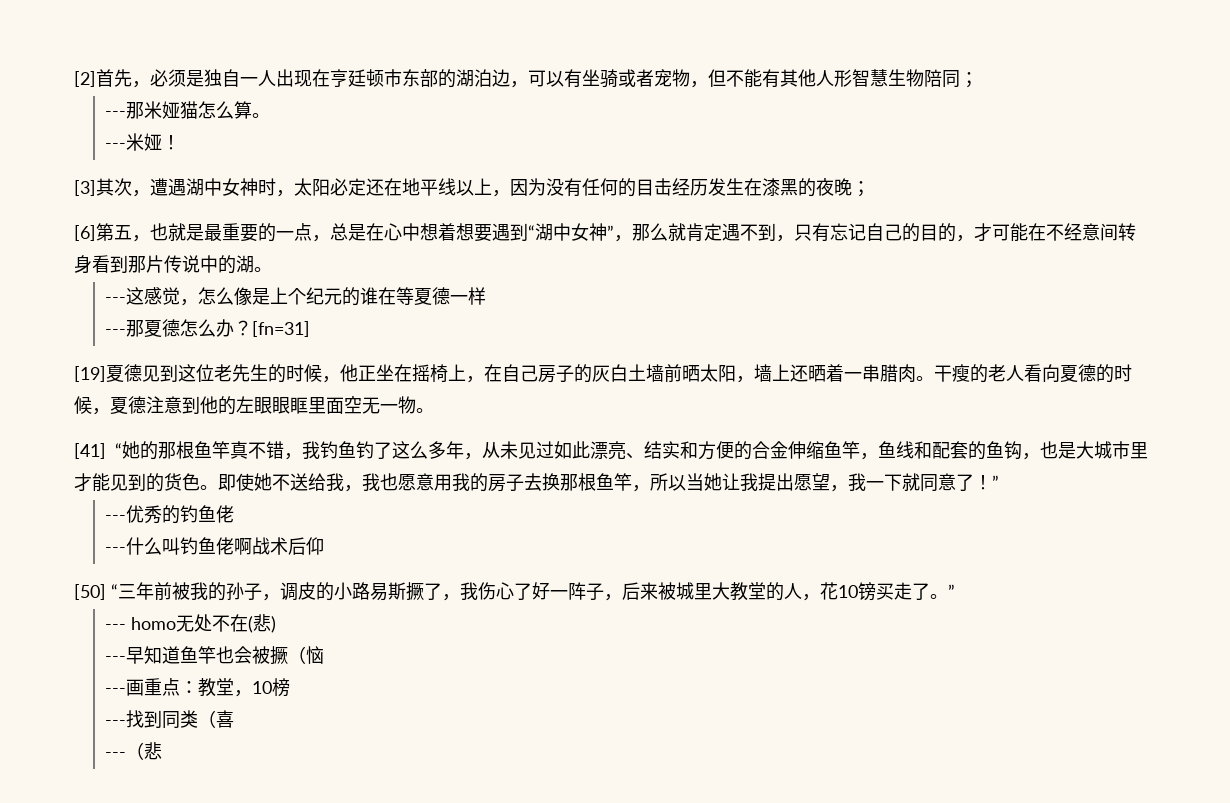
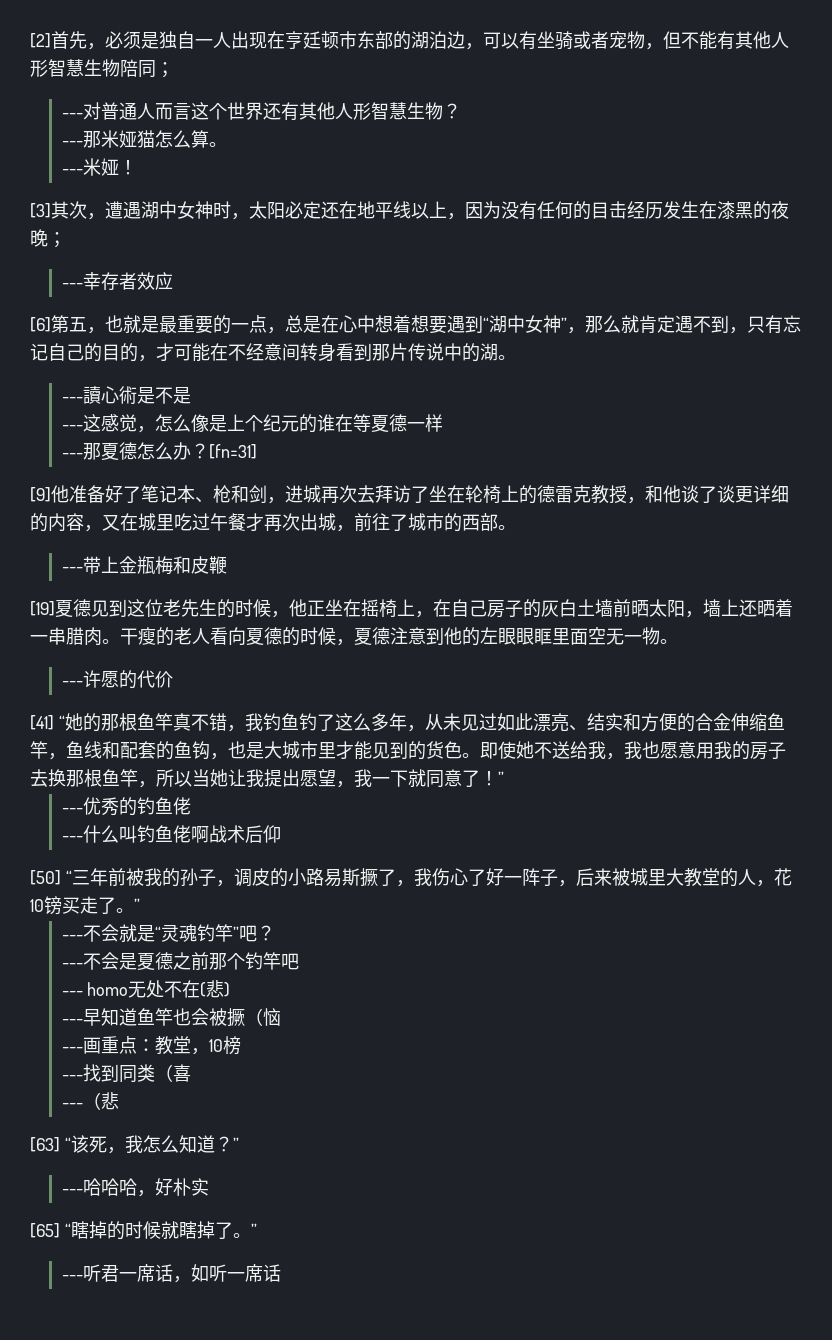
+ ---对普通人而言这个世界还有其他人形智慧生物？
+ ---幸存者效应
+ ---讀心術是不是
+ [9]他准备好了笔记本、枪和剑，进城再次去拜访了坐在轮椅上的德雷克教授，和他谈了谈更详细的内容，又在城里吃过午餐才再次出城，前往了城市的西部。
+ ---带上金瓶梅和皮鞭
+ ---许愿的代价
+ ---不会就是“灵魂钓竿”吧？
+ ---不会是夏德之前那个钓竿吧
+ [63] “该死，我怎么知道？”
+ ---哈哈哈，好朴实
+ [65] “瞎掉的时候就瞎掉了。”
+ ---听君一席话，如听一席话

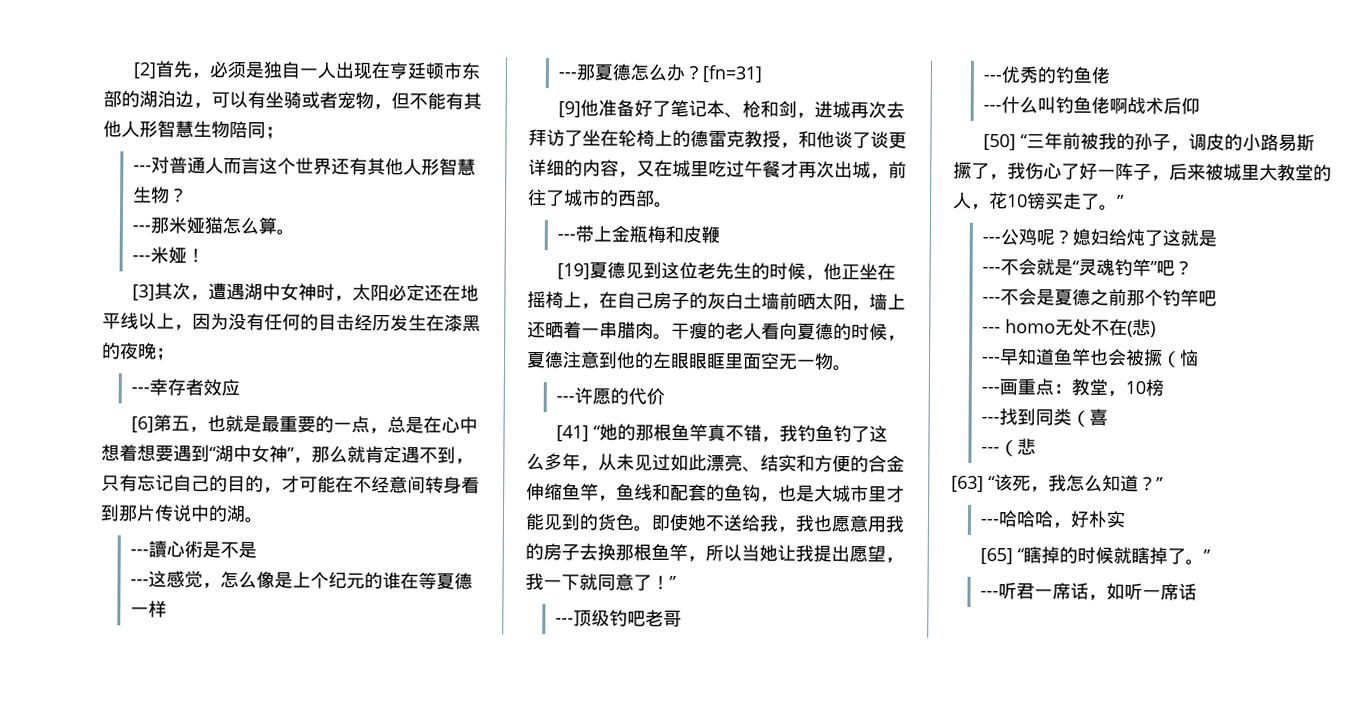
+ ---顶级钓吧老哥
+ ---公鸡呢？媳妇给炖了这就是

